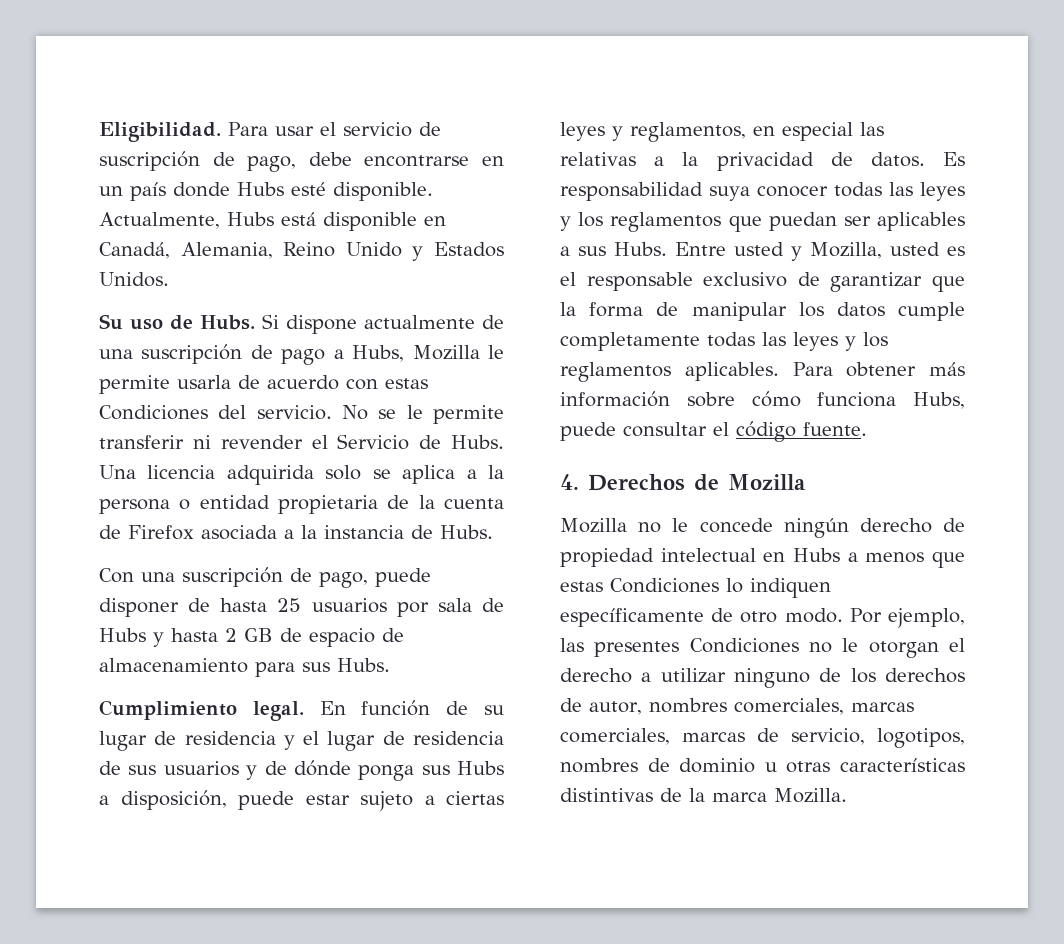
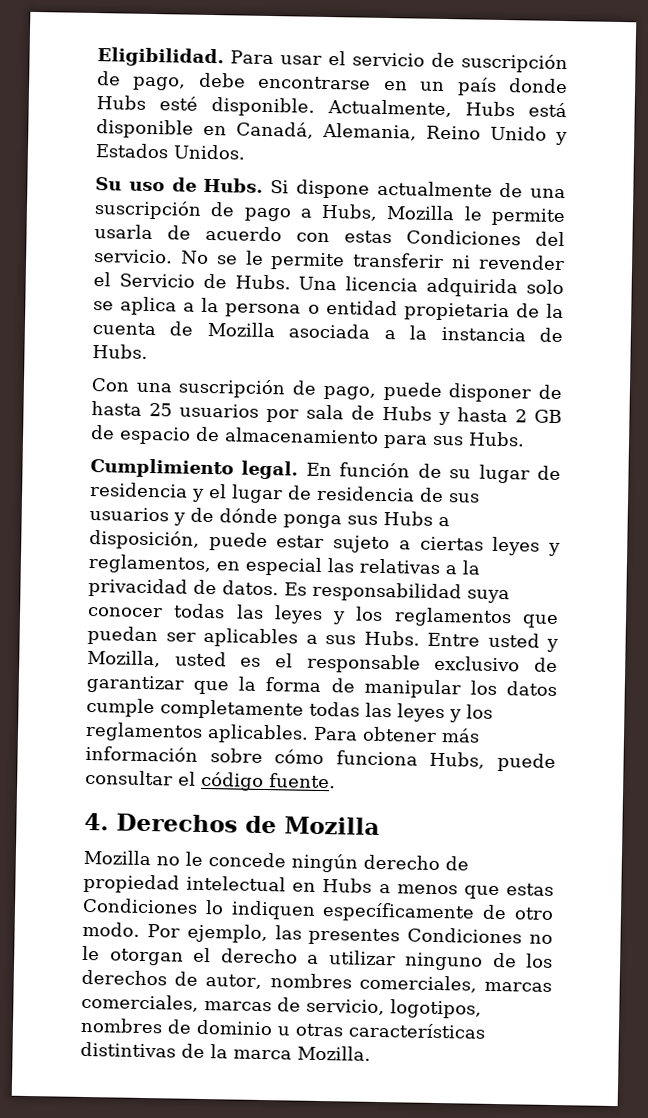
- Una licencia adquirida solo se aplica a la persona o entidad propietaria de la cuenta de Firefox asociada a la instancia de Hubs.
+ Una licencia adquirida solo se aplica a la persona o entidad propietaria de la cuenta de Mozilla asociada a la instancia de Hubs.

